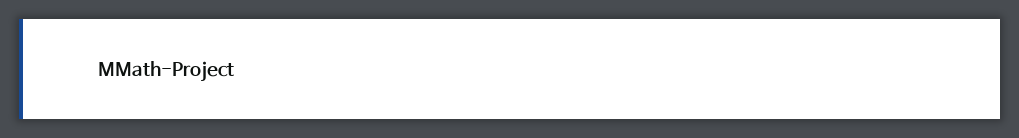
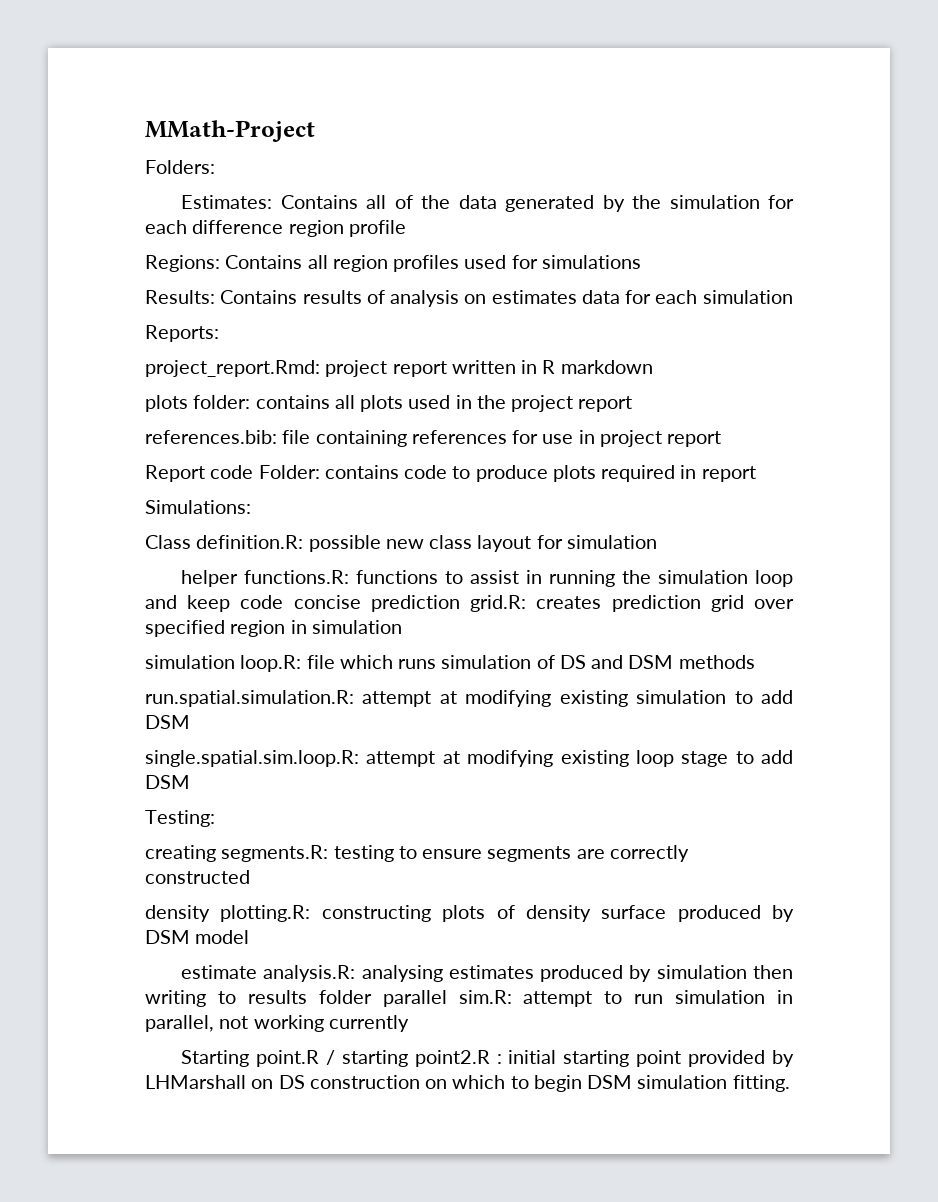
+ Folders:
+ Estimates: Contains all of the data generated by the simulation for each difference region profile
+ Regions: Contains all region profiles used for simulations
+ Results: Contains results of analysis on estimates data for each simulation
+ Reports:
+ project_report.Rmd: project report written in R markdown
+ plots folder: contains all plots used in the project report
+ references.bib: file containing references for use in project report
+ Report code Folder: contains code to produce plots required in report
+ Simulations:
+ Class definition.R: possible new class layout for simulation
+ helper functions.R: functions to assist in running the simulation loop and keep code concise prediction grid.R: creates prediction grid over specified region in simulation
+ simulation loop.R: file which runs simulation of DS and DSM methods
+ run.spatial.simulation.R: attempt at modifying existing simulation to add DSM
+ single.spatial.sim.loop.R: attempt at modifying existing loop stage to add DSM
+ Testing:
+ creating segments.R: testing to ensure segments are correctly constructed
+ density plotting.R: constructing plots of density surface produced by DSM model
+ estimate analysis.R: analysing estimates produced by simulation then writing to results folder parallel sim.R: attempt to run simulation in parallel, not working currently
+ Starting point.R / starting point2.R : initial starting point provided by LHMarshall on DS construction on which to begin DSM simulation fitting.

